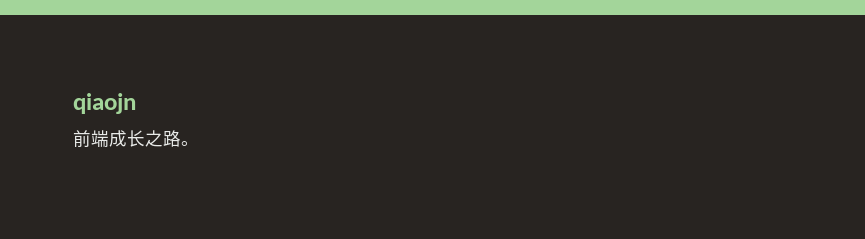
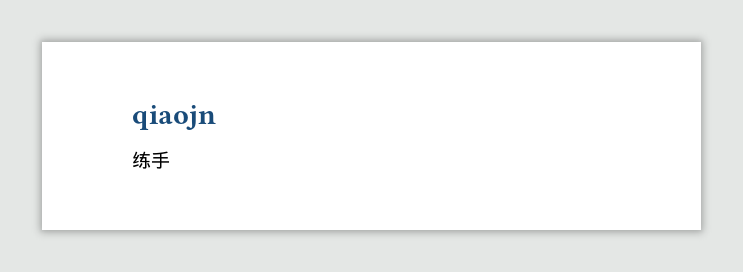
- 前端成长之路。
+ 练手

